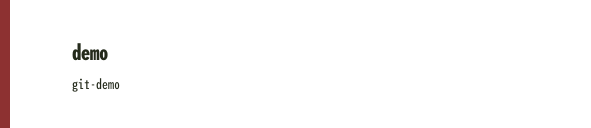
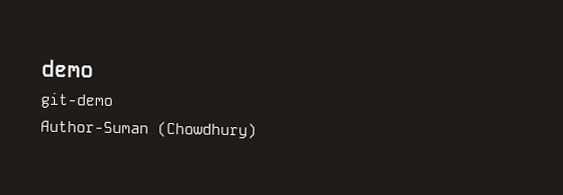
+ Author-Suman (Chowdhury)

